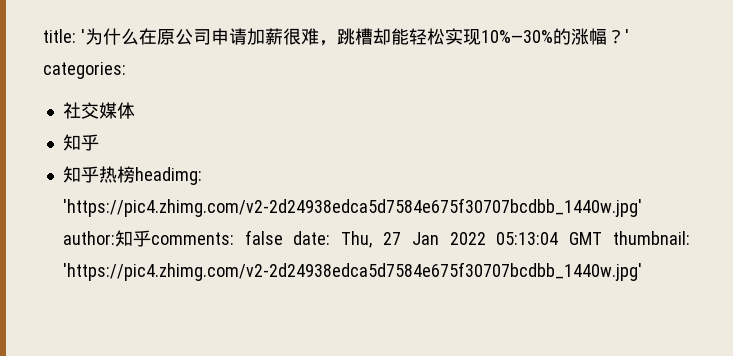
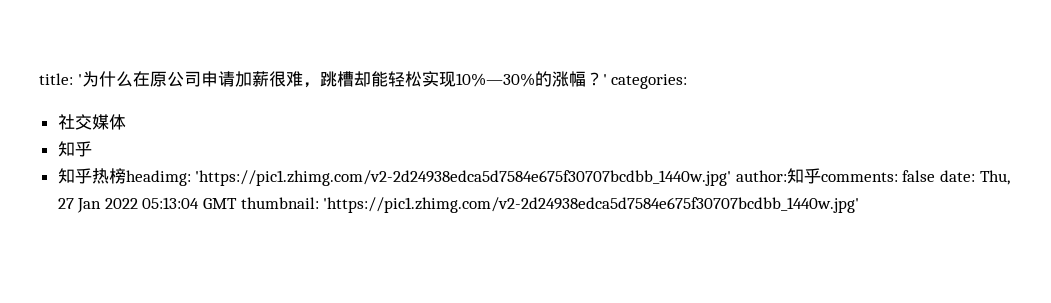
- 知乎热榜headimg: 'https://pic4.zhimg.com/v2-2d24938edca5d7584e675f30707bcdbb_1440w.jpg' author:知乎comments: false date: Thu, 27 Jan 2022 05:13:04 GMT thumbnail: 'https://pic4.zhimg.com/v2-2d24938edca5d7584e675f30707bcdbb_1440w.jpg'
+ 知乎热榜headimg: 'https://pic1.zhimg.com/v2-2d24938edca5d7584e675f30707bcdbb_1440w.jpg' author:知乎comments: false date: Thu, 27 Jan 2022 05:13:04 GMT thumbnail: 'https://pic1.zhimg.com/v2-2d24938edca5d7584e675f30707bcdbb_1440w.jpg'

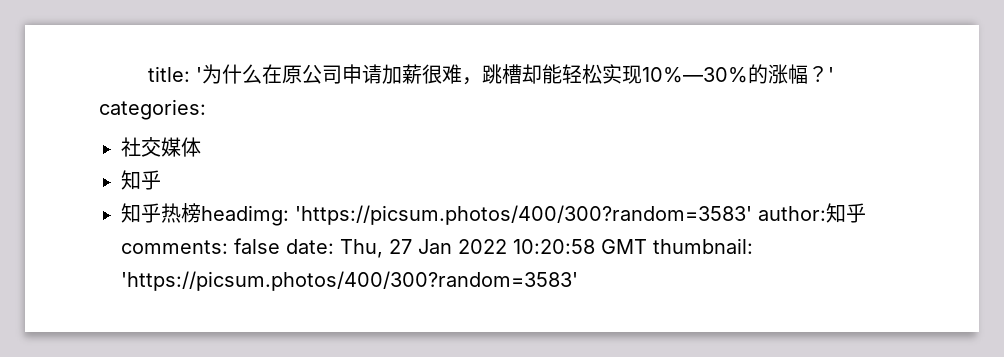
- 知乎热榜headimg: 'https://pic1.zhimg.com/v2-2d24938edca5d7584e675f30707bcdbb_1440w.jpg' author:知乎comments: false date: Thu, 27 Jan 2022 05:13:04 GMT thumbnail: 'https://pic1.zhimg.com/v2-2d24938edca5d7584e675f30707bcdbb_1440w.jpg'
+ 知乎热榜headimg: 'https://picsum.photos/400/300?random=3583' author:知乎comments: false date: Thu, 27 Jan 2022 10:20:58 GMT thumbnail: 'https://picsum.photos/400/300?random=3583'

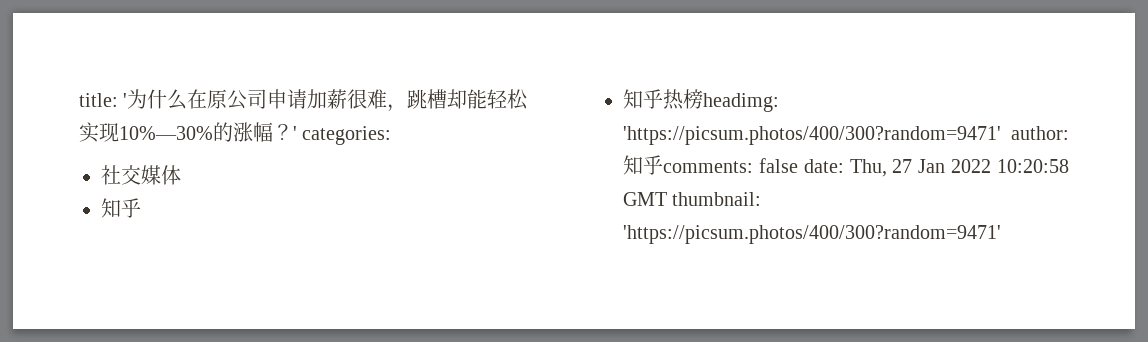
- 知乎热榜headimg: 'https://picsum.photos/400/300?random=3583' author:知乎comments: false date: Thu, 27 Jan 2022 10:20:58 GMT thumbnail: 'https://picsum.photos/400/300?random=3583'
+ 知乎热榜headimg: 'https://picsum.photos/400/300?random=9471' author:知乎comments: false date: Thu, 27 Jan 2022 10:20:58 GMT thumbnail: 'https://picsum.photos/400/300?random=9471'

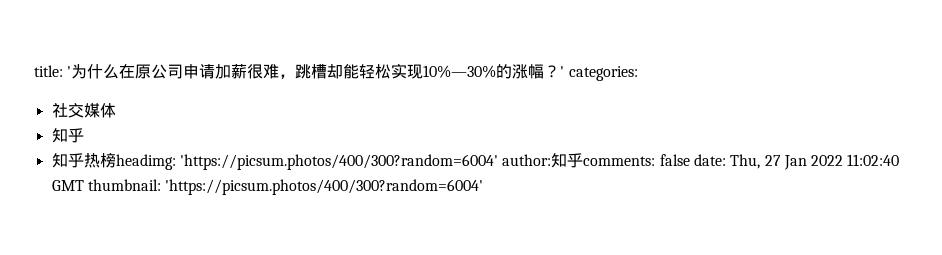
- 知乎热榜headimg: 'https://picsum.photos/400/300?random=9471' author:知乎comments: false date: Thu, 27 Jan 2022 10:20:58 GMT thumbnail: 'https://picsum.photos/400/300?random=9471'
+ 知乎热榜headimg: 'https://picsum.photos/400/300?random=6004' author:知乎comments: false date: Thu, 27 Jan 2022 11:02:40 GMT thumbnail: 'https://picsum.photos/400/300?random=6004'

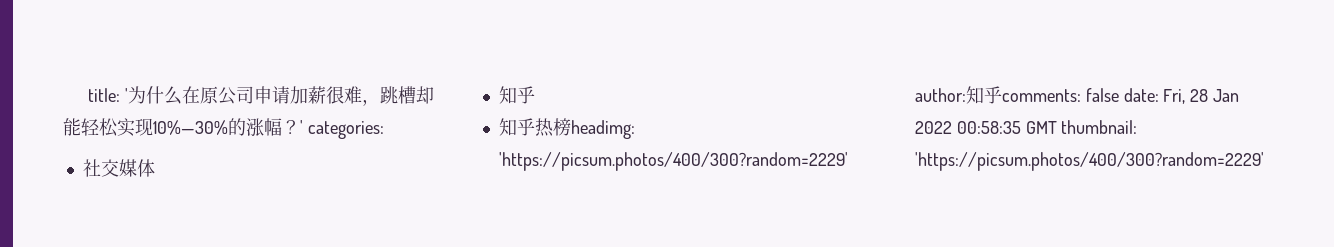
- 知乎热榜headimg: 'https://picsum.photos/400/300?random=6004' author:知乎comments: false date: Thu, 27 Jan 2022 11:02:40 GMT thumbnail: 'https://picsum.photos/400/300?random=6004'
+ 知乎热榜headimg: 'https://picsum.photos/400/300?random=2229' author:知乎comments: false date: Fri, 28 Jan 2022 00:58:35 GMT thumbnail: 'https://picsum.photos/400/300?random=2229'

